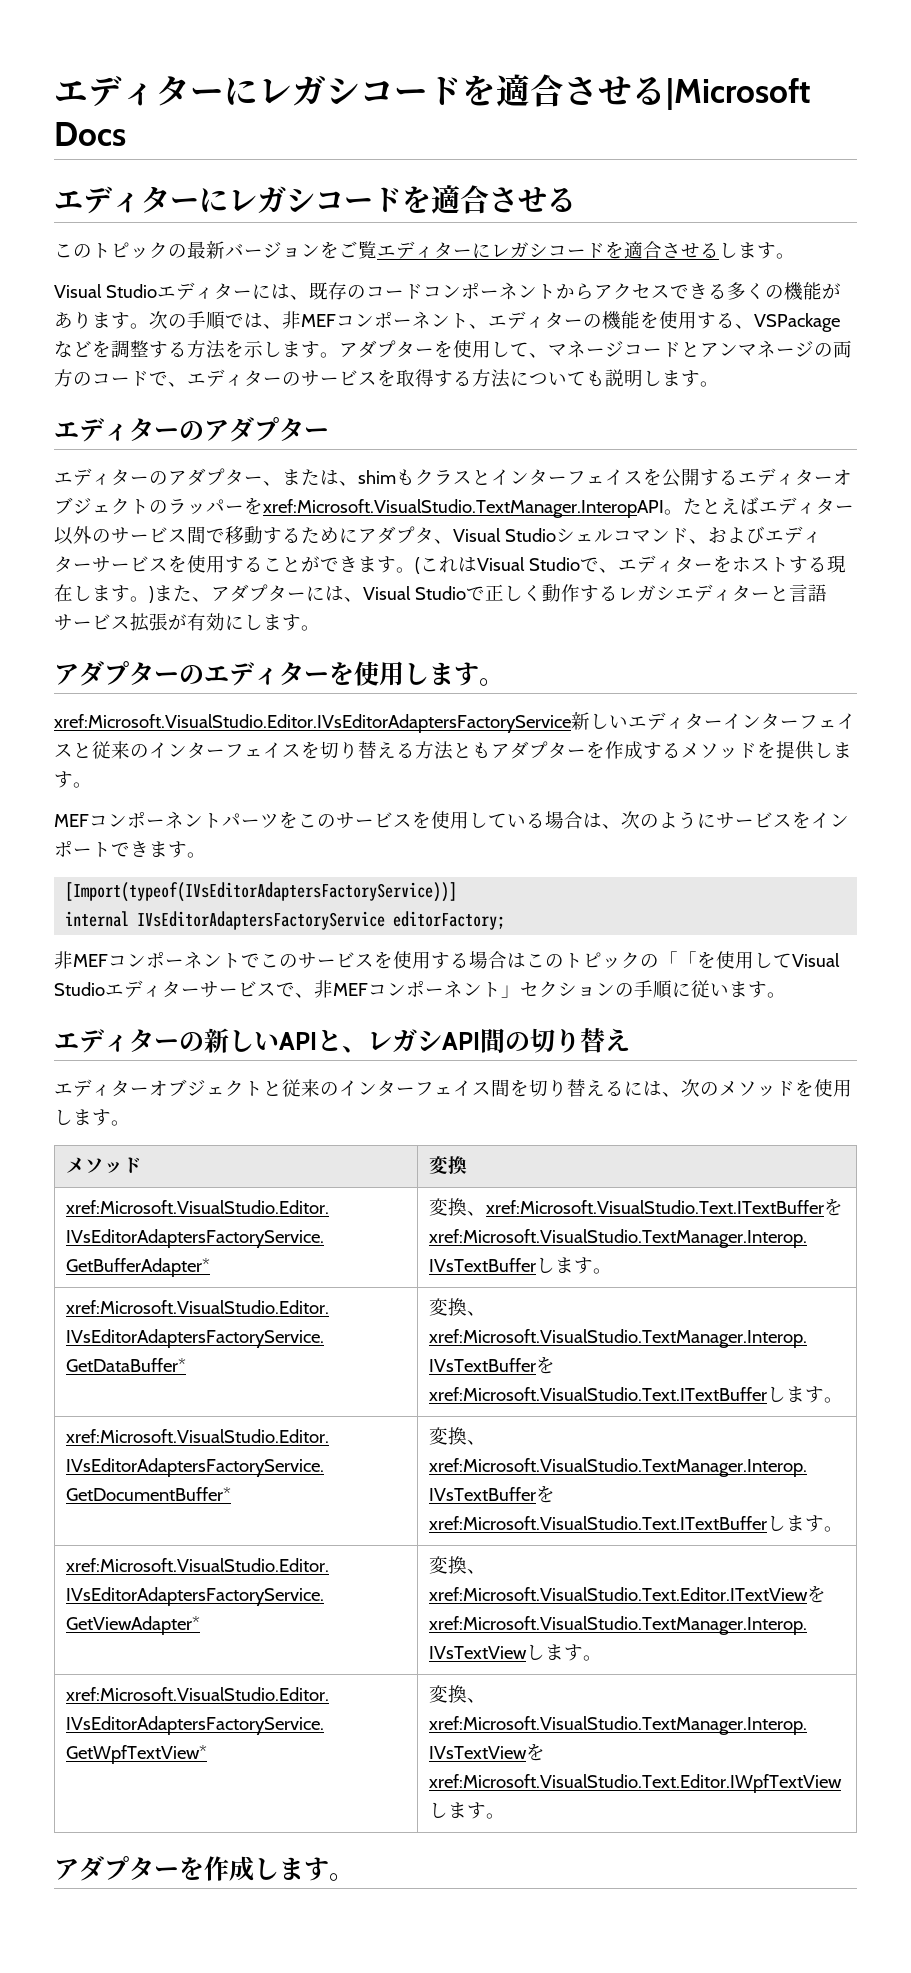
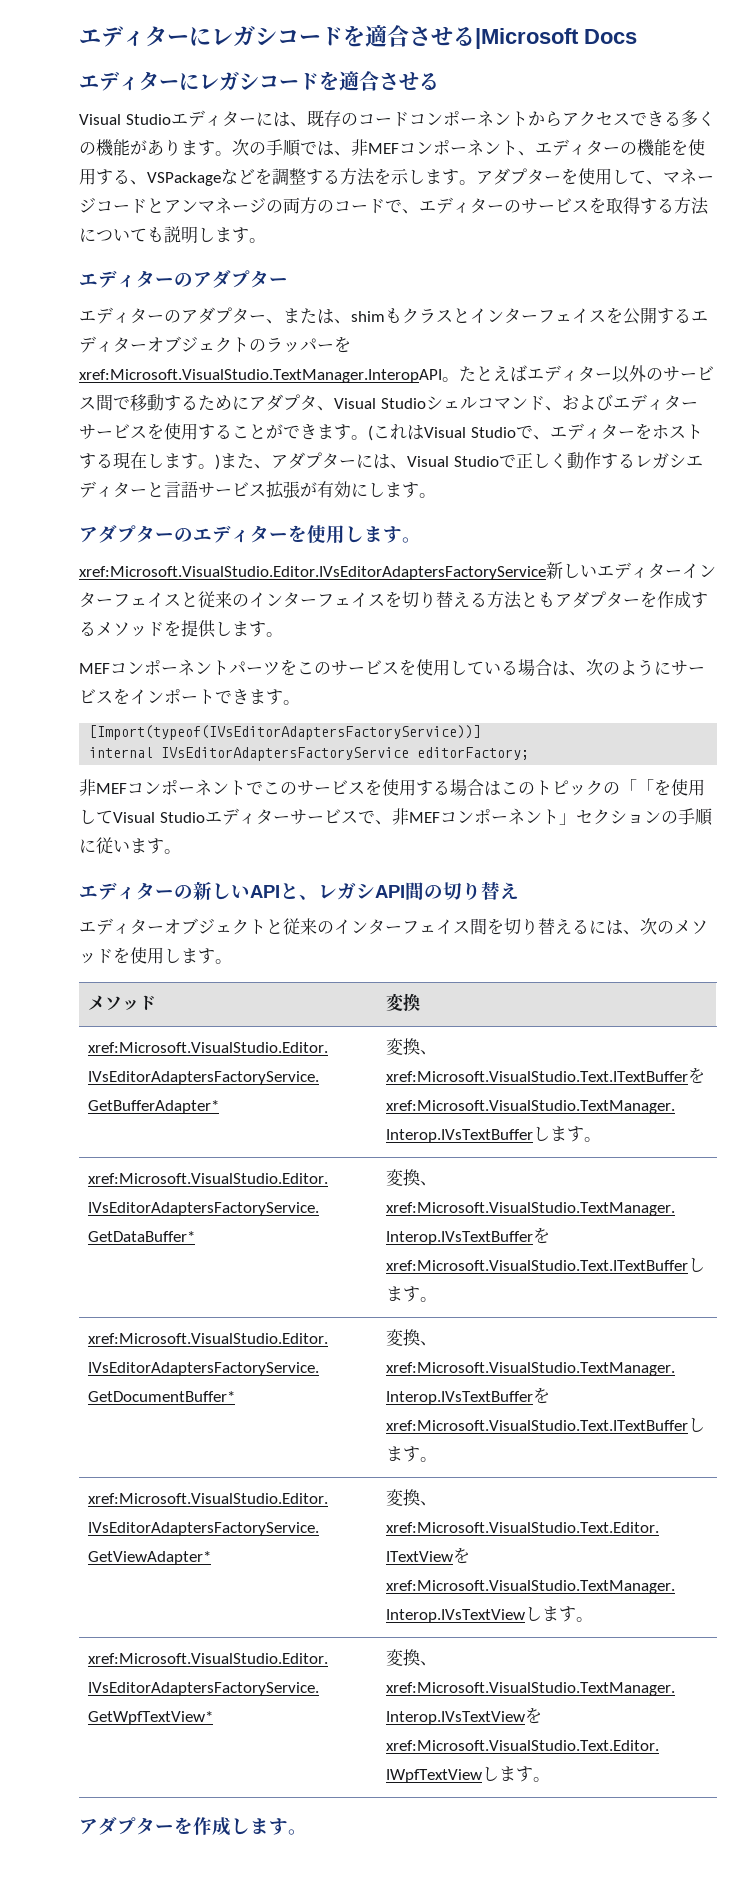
- このトピックの最新バージョンをご覧エディターにレガシコードを適合させるします。

